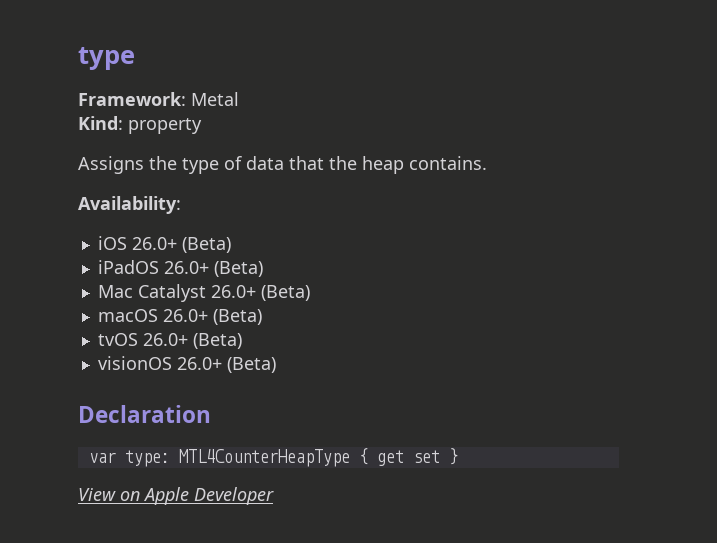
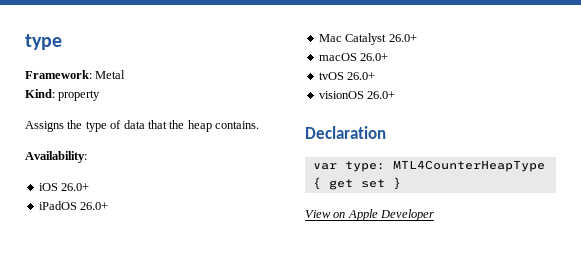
- iOS 26.0+ (Beta)
+ iOS 26.0+
- iPadOS 26.0+ (Beta)
+ iPadOS 26.0+
- Mac Catalyst 26.0+ (Beta)
+ Mac Catalyst 26.0+
- macOS 26.0+ (Beta)
+ macOS 26.0+
- tvOS 26.0+ (Beta)
+ tvOS 26.0+
- visionOS 26.0+ (Beta)
+ visionOS 26.0+

